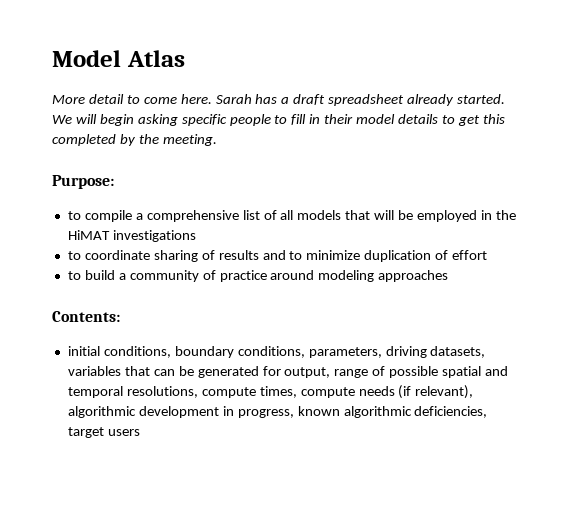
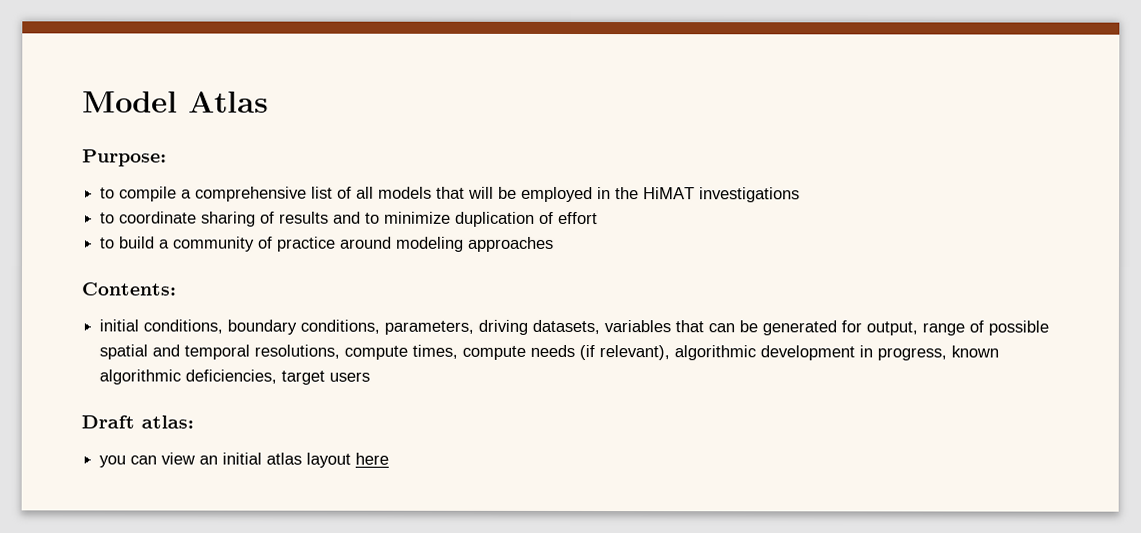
- More detail to come here. Sarah has a draft spreadsheet already started. We will begin asking specific people to fill in their model details to get this completed by the meeting.
+ Draft atlas:
+ you can view an initial atlas layout here

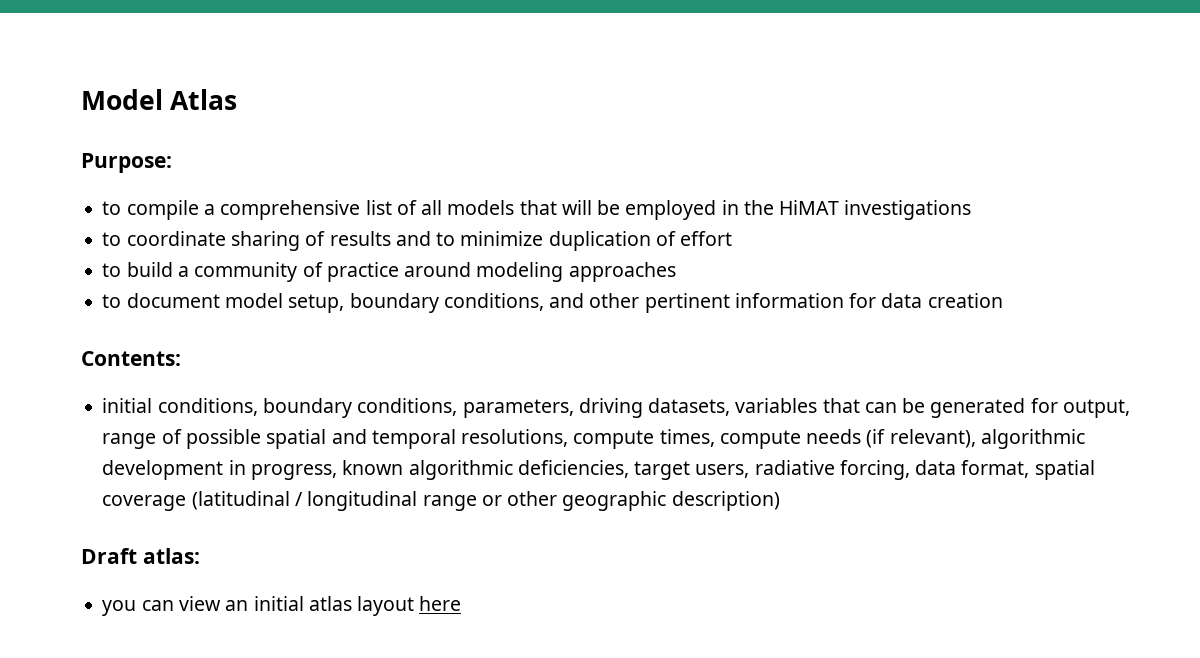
+ to document model setup, boundary conditions, and other pertinent information for data creation
- initial conditions, boundary conditions, parameters, driving datasets, variables that can be generated for output, range of possible spatial and temporal resolutions, compute times, compute needs (if relevant), algorithmic development in progress, known algorithmic deficiencies, target users
+ initial conditions, boundary conditions, parameters, driving datasets, variables that can be generated for output, range of possible spatial and temporal resolutions, compute times, compute needs (if relevant), algorithmic development in progress, known algorithmic deficiencies, target users, radiative forcing, data format, spatial coverage (latitudinal / longitudinal range or other geographic description)

